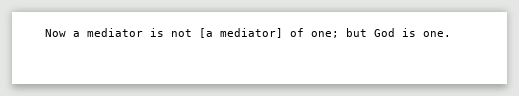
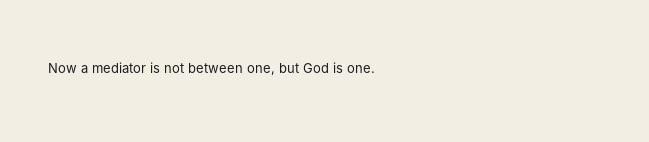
- Now a mediator is not [a mediator] of one; but God is one.
+ Now a mediator is not between one, but God is one.

